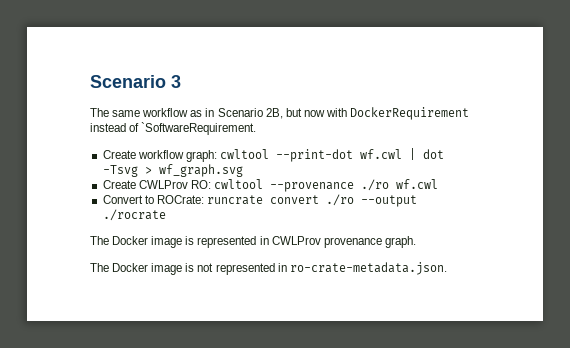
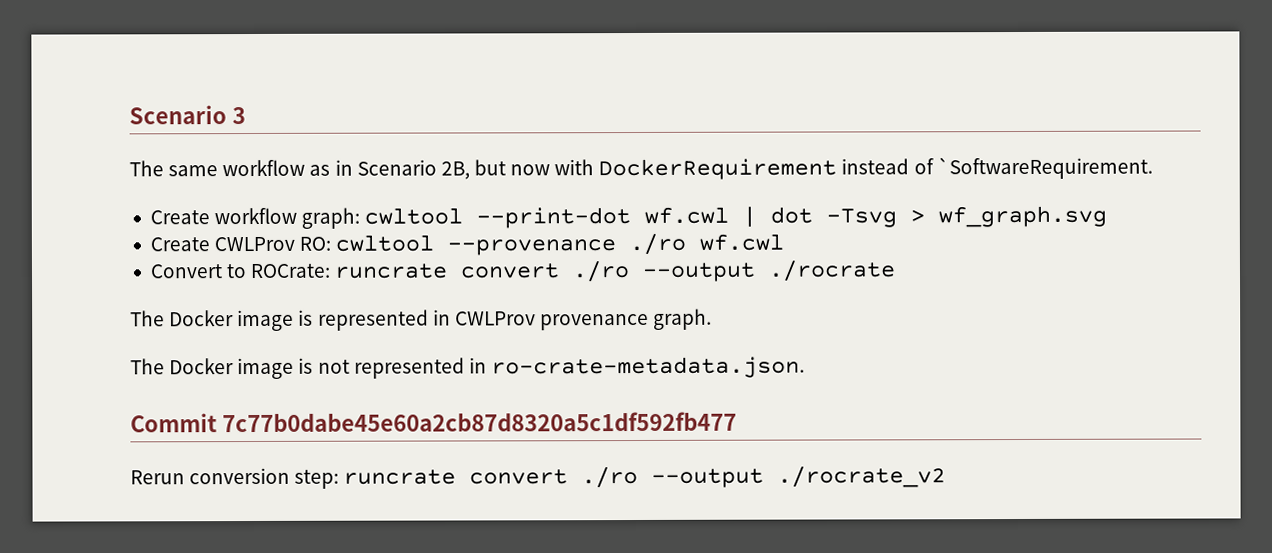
+ Commit 7c77b0dabe45e60a2cb87d8320a5c1df592fb477
+ Rerun conversion step: runcrate convert ./ro --output ./rocrate_v2

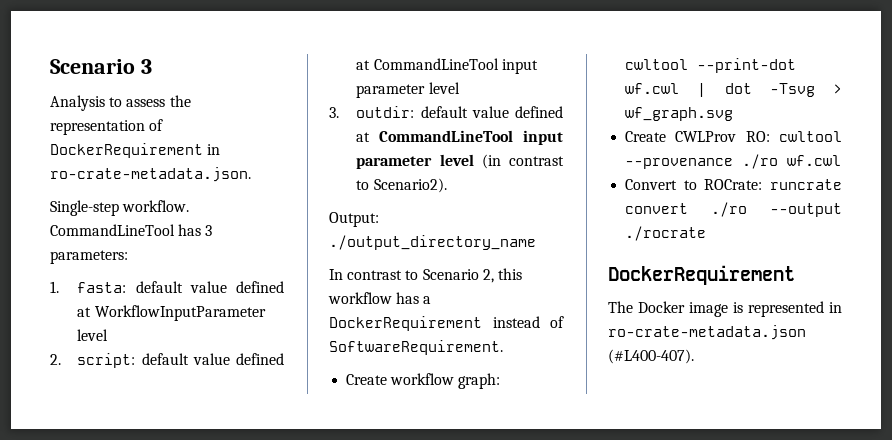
- The same workflow as in Scenario 2B, but now with DockerRequirement instead of `SoftwareRequirement.
+ Analysis to assess the representation of DockerRequirement in ro-crate-metadata.json.
+ Single-step workflow. CommandLineTool has 3 parameters:
+ 1. fasta: default value defined at WorkflowInputParameter level
+ 2. script: default value defined at CommandLineTool input parameter level
+ 3. outdir: default value defined at CommandLineTool input parameter level (in contrast to Scenario2).
+ Output: ./output_directory_name
+ In contrast to Scenario 2, this workflow has a DockerRequirement instead of SoftwareRequirement.
  Convert to ROCrate: runcrate convert ./ro --output ./rocrate
+ DockerRequirement
- The Docker image is represented in CWLProv provenance graph.
- The Docker image is not represented in ro-crate-metadata.json.
- Commit 7c77b0dabe45e60a2cb87d8320a5c1df592fb477
- Rerun conversion step: runcrate convert ./ro --output ./rocrate_v2
+ The Docker image is represented in ro-crate-metadata.json (#L400-407).

